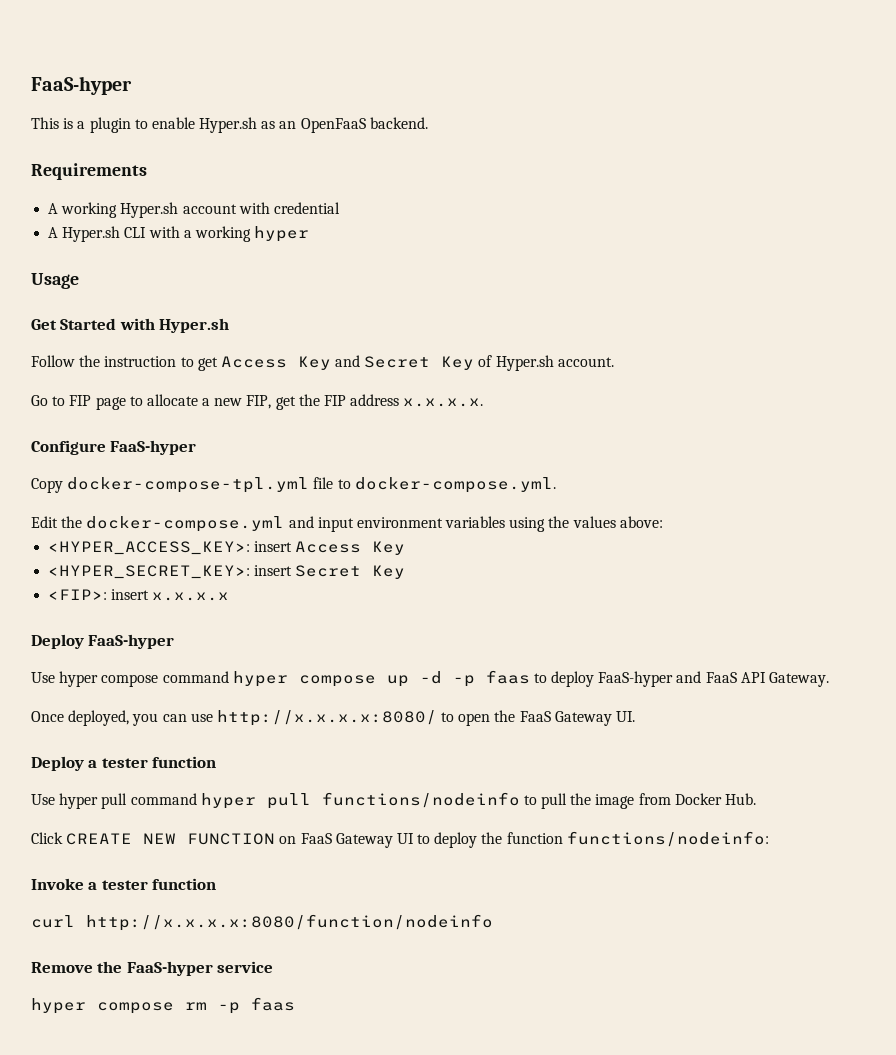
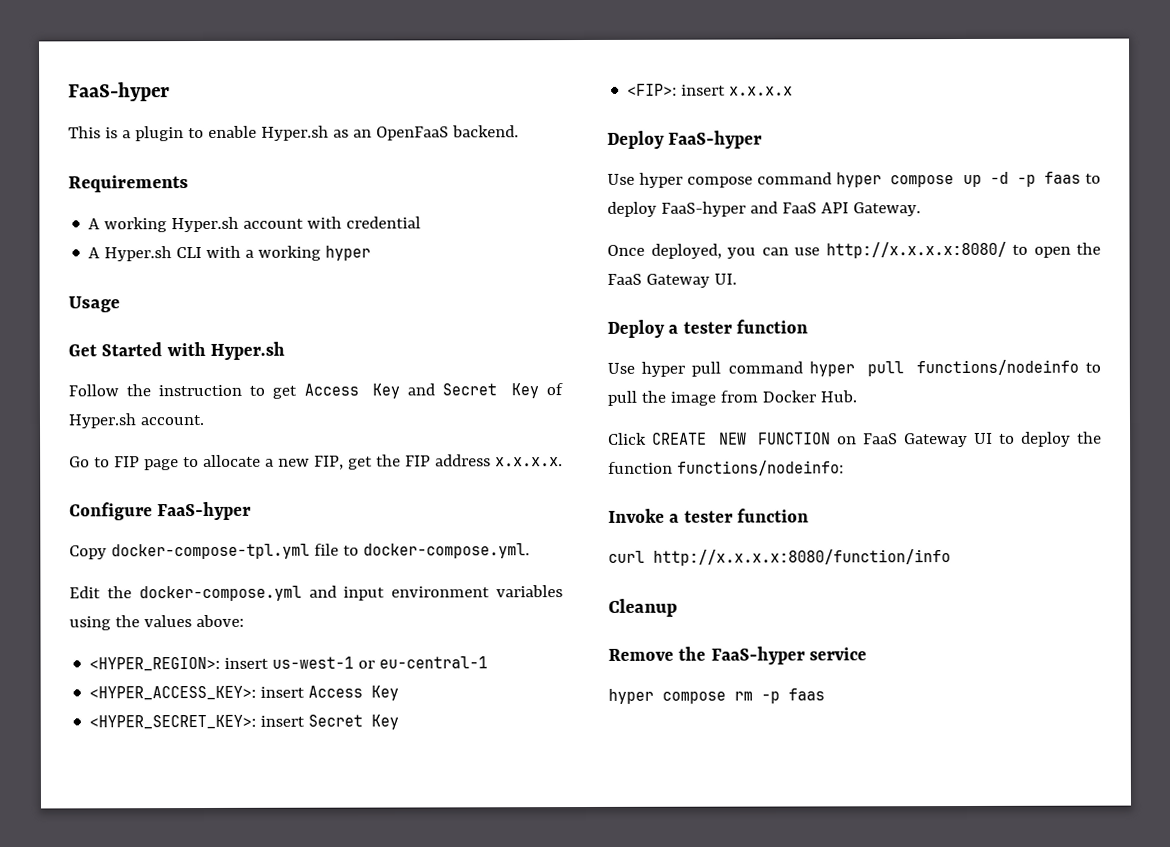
+ <HYPER_REGION>: insert us-west-1 or eu-central-1
- curl http://x.x.x.x:8080/function/nodeinfo
+ curl http://x.x.x.x:8080/function/info
+ Cleanup

